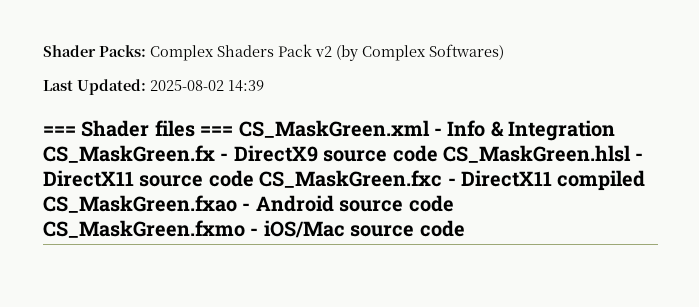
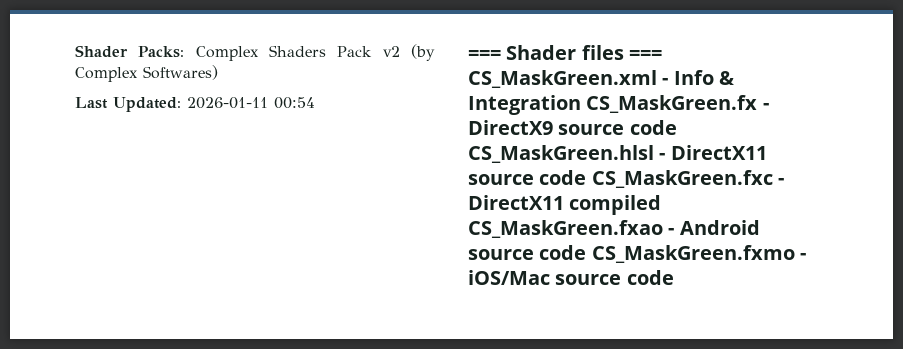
- Last Updated: 2025-08-02 14:39
+ Last Updated: 2026-01-11 00:54

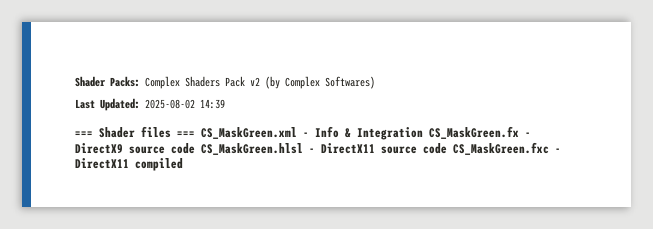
- Last Updated: 2026-01-11 00:54
+ Last Updated: 2025-08-02 14:39
- === Shader files === CS_MaskGreen.xml - Info & Integration CS_MaskGreen.fx - DirectX9 source code CS_MaskGreen.hlsl - DirectX11 source code CS_MaskGreen.fxc - DirectX11 compiled CS_MaskGreen.fxao - Android source code CS_MaskGreen.fxmo - iOS/Mac source code
+ === Shader files === CS_MaskGreen.xml - Info & Integration CS_MaskGreen.fx - DirectX9 source code CS_MaskGreen.hlsl - DirectX11 source code CS_MaskGreen.fxc - DirectX11 compiled

